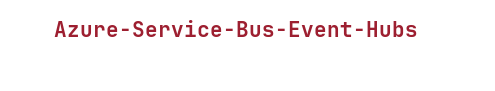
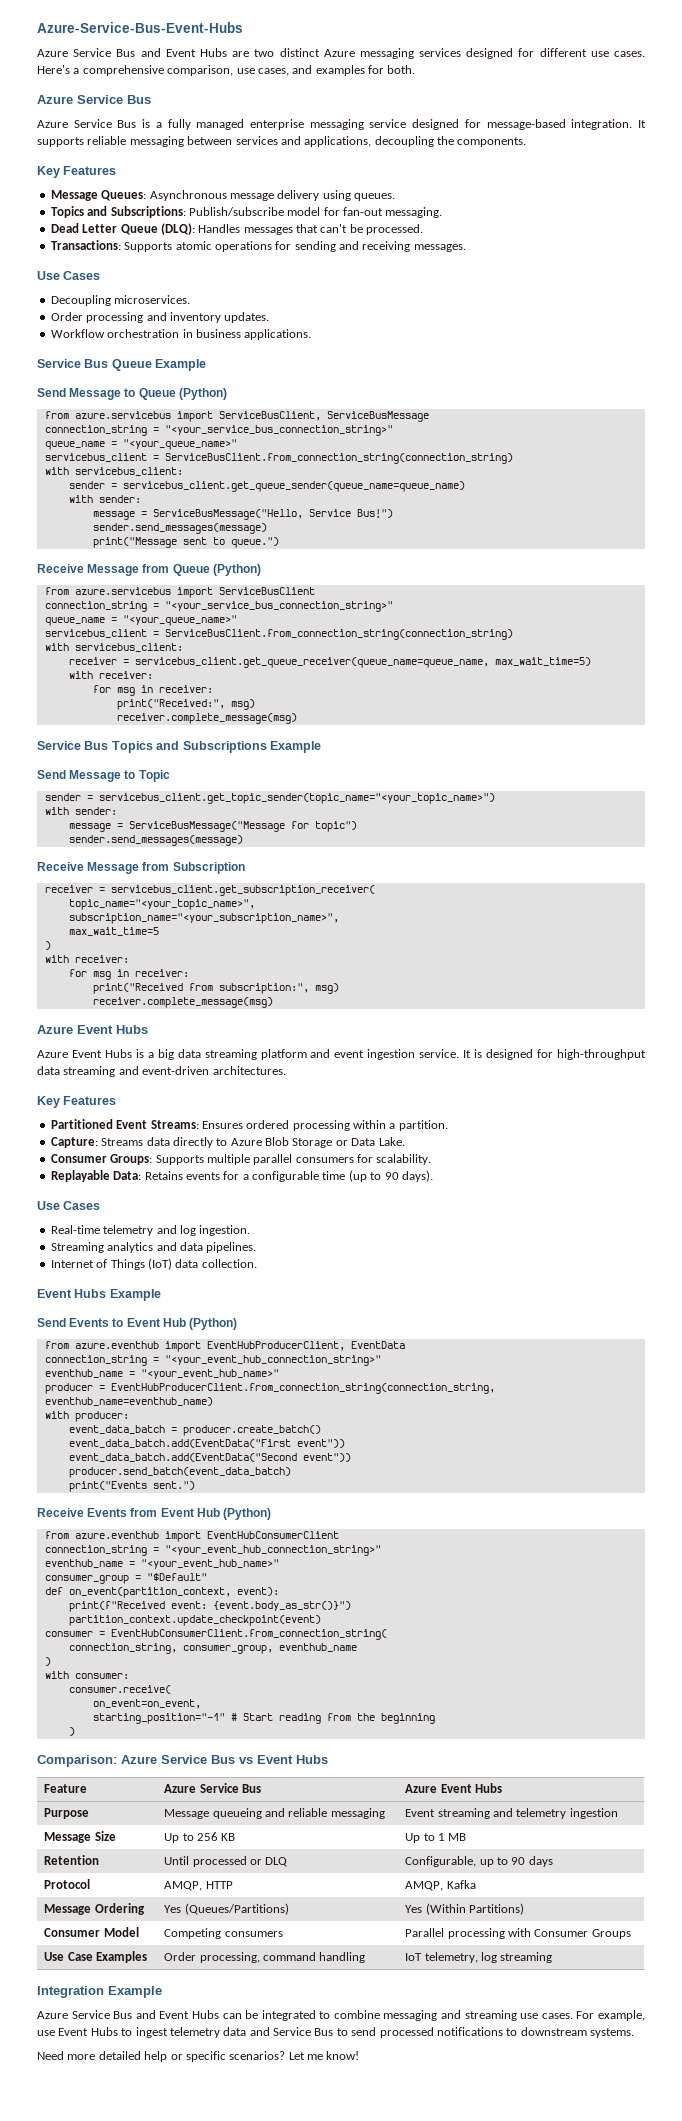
+ Azure Service Bus and Event Hubs are two distinct Azure messaging services designed for different use cases. Here's a comprehensive comparison, use cases, and examples for both.
+ Azure Service Bus
+ Azure Service Bus is a fully managed enterprise messaging service designed for message-based integration. It supports reliable messaging between services and applications, decoupling the components.
+ Key Features
+ Message Queues: Asynchronous message delivery using queues.
+ Topics and Subscriptions: Publish/subscribe model for fan-out messaging.
+ Dead Letter Queue (DLQ): Handles messages that can't be processed.
+ Transactions: Supports atomic operations for sending and receiving messages.
+ Use Cases
+ Decoupling microservices.
+ Order processing and inventory updates.
+ Workflow orchestration in business applications.
+ Service Bus Queue Example
+ Send Message to Queue (Python)
+ from azure.servicebus import ServiceBusClient, ServiceBusMessage
+ connection_string = "<your_service_bus_connection_string>"
+ queue_name = "<your_queue_name>"
+ servicebus_client = ServiceBusClient.from_connection_string(connection_string)
+ with servicebus_client:
+ sender = servicebus_client.get_queue_sender(queue_name=queue_name)
+ with sender:
+ message = ServiceBusMessage("Hello, Service Bus!")
+ sender.send_messages(message)
+ print("Message sent to queue.")
+ Receive Message from Queue (Python)
+ from azure.servicebus import ServiceBusClient
+ connection_string = "<your_service_bus_connection_string>"
+ queue_name = "<your_queue_name>"
+ servicebus_client = ServiceBusClient.from_connection_string(connection_string)
+ with servicebus_client:
+ receiver = servicebus_client.get_queue_receiver(queue_name=queue_name, max_wait_time=5)
+ with receiver:
+ for msg in receiver:
+ print("Received:", msg)
+ receiver.complete_message(msg)
+ Service Bus Topics and Subscriptions Example
+ Send Message to Topic
+ sender = servicebus_client.get_topic_sender(topic_name="<your_topic_name>")
+ with sender:
+ message = ServiceBusMessage("Message for topic")
+ sender.send_messages(message)
+ Receive Message from Subscription
+ receiver = servicebus_client.get_subscription_receiver(
+ topic_name="<your_topic_name>",
+ subscription_name="<your_subscription_name>",
+ max_wait_time=5
+ )
+ with receiver:
+ for msg in receiver:
+ print("Received from subscription:", msg)
+ receiver.complete_message(msg)
+ Azure Event Hubs
+ Azure Event Hubs is a big data streaming platform and event ingestion service. It is designed for high-throughput data streaming and event-driven architectures.
+ Key Features
+ Partitioned Event Streams: Ensures ordered processing within a partition.
+ Capture: Streams data directly to Azure Blob Storage or Data Lake.
+ Consumer Groups: Supports multiple parallel consumers for scalability.
+ Replayable Data: Retains events for a configurable time (up to 90 days).
+ Use Cases
+ Real-time telemetry and log ingestion.
+ Streaming analytics and data pipelines.
+ Internet of Things (IoT) data collection.
+ Event Hubs Example
+ Send Events to Event Hub (Python)
+ from azure.eventhub import EventHubProducerClient, EventData
+ connection_string = "<your_event_hub_connection_string>"
+ eventhub_name = "<your_event_hub_name>"
+ producer = EventHubProducerClient.from_connection_string(connection_string, eventhub_name=eventhub_name)
+ with producer:
+ event_data_batch = producer.create_batch()
+ event_data_batch.add(EventData("First event"))
+ event_data_batch.add(EventData("Second event"))
+ producer.send_batch(event_data_batch)
+ print("Events sent.")
+ Receive Events from Event Hub (Python)
+ from azure.eventhub import EventHubConsumerClient
+ connection_string = "<your_event_hub_connection_string>"
+ eventhub_name = "<your_event_hub_name>"
+ consumer_group = "$Default"
+ def on_event(partition_context, event):
+ print(f"Received event: {event.body_as_str()}")
+ partition_context.update_checkpoint(event)
+ consumer = EventHubConsumerClient.from_connection_string(
+ connection_string, consumer_group, eventhub_name
+ )
+ with consumer:
+ consumer.receive(
+ on_event=on_event,
+ starting_position="-1" # Start reading from the beginning
+ )
+ Comparison: Azure Service Bus vs Event Hubs
+ Feature | Azure Service Bus | Azure Event Hubs
+ Purpose | Message queueing and reliable messaging | Event streaming and telemetry ingestion
+ Message Size | Up to 256 KB | Up to 1 MB
+ Retention | Until processed or DLQ | Configurable, up to 90 days
+ Protocol | AMQP, HTTP | AMQP, Kafka
+ Message Ordering | Yes (Queues/Partitions) | Yes (Within Partitions)
+ Consumer Model | Competing consumers | Parallel processing with Consumer Groups
+ Use Case Examples | Order processing, command handling | IoT telemetry, log streaming
+ Integration Example
+ Azure Service Bus and Event Hubs can be integrated to combine messaging and streaming use cases. For example, use Event Hubs to ingest telemetry data and Service Bus to send processed notifications to downstream systems.
+ Need more detailed help or specific scenarios? Let me know!

